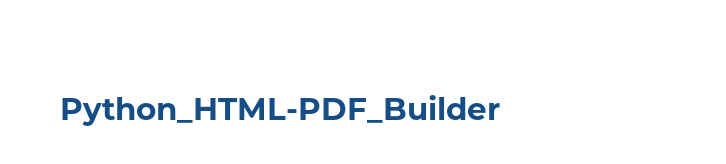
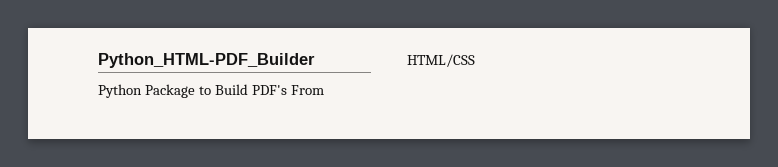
+ Python Package to Build PDF's From HTML/CSS

